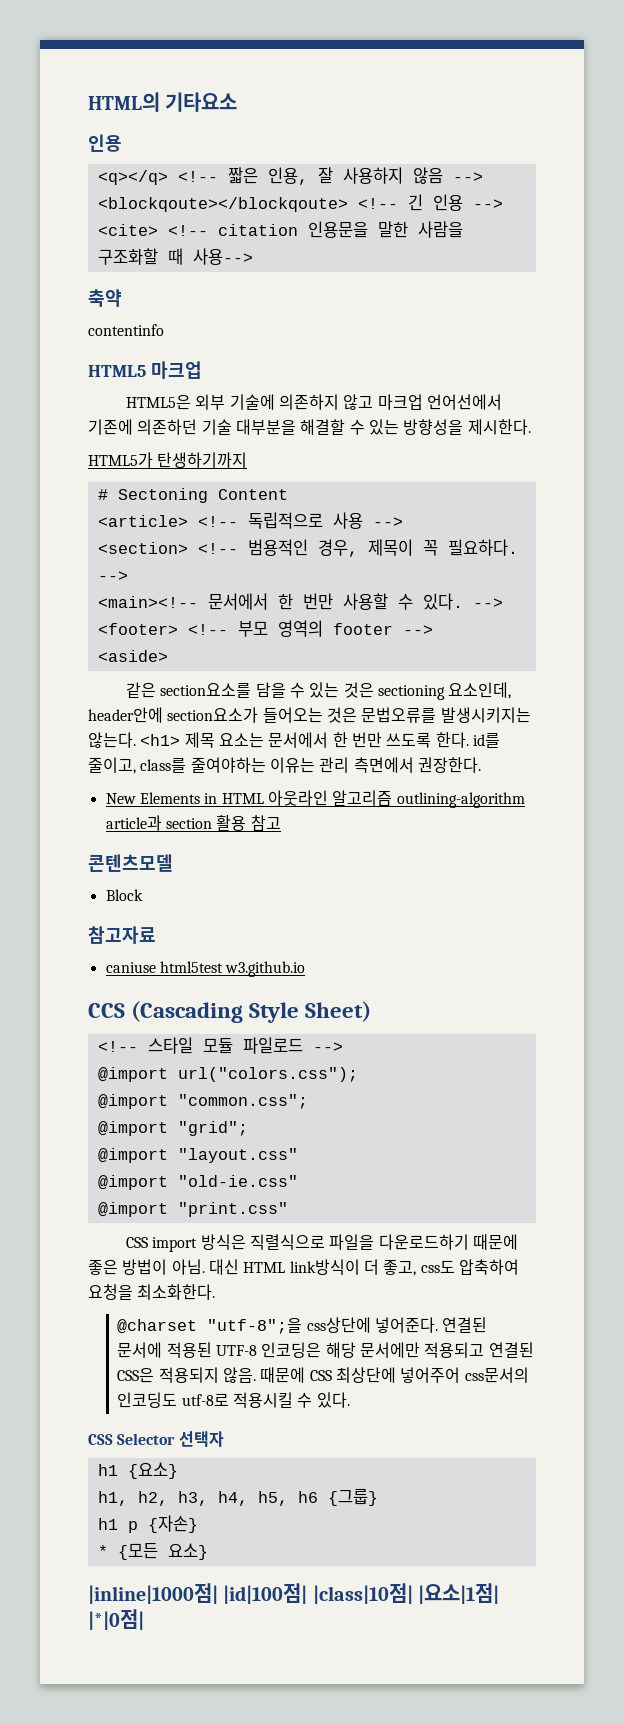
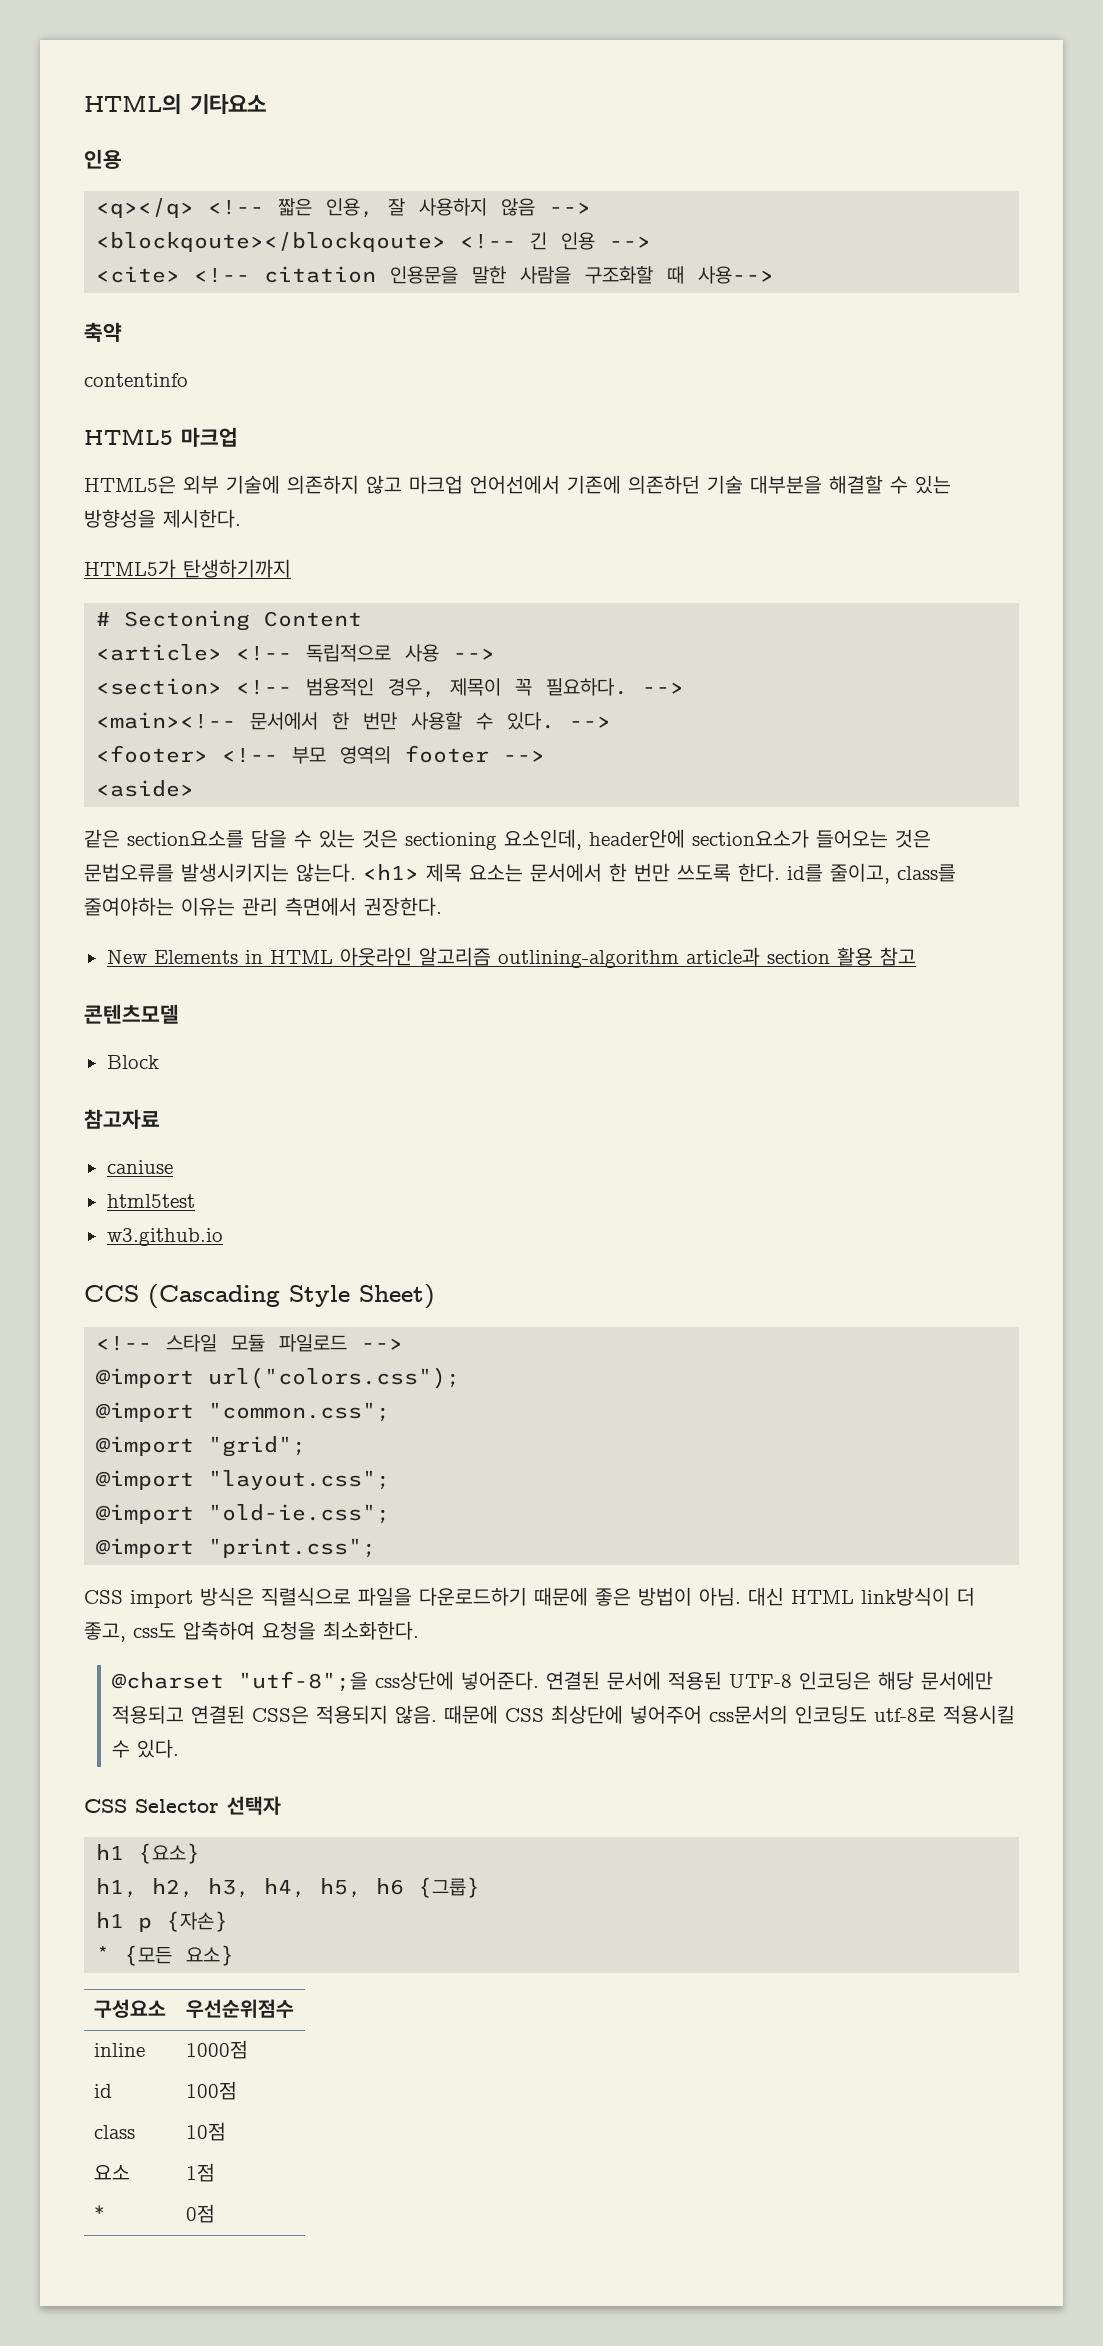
- caniuse html5test w3.github.io
+ caniuse
+ html5test
+ w3.github.io
- @import "layout.css"
- @import "old-ie.css"
- @import "print.css"
+ @import "layout.css";
+ @import "old-ie.css";
+ @import "print.css";
- |inline|1000점| |id|100점| |class|10점| |요소|1점| |*|0점|
+ 구성요소 | 우선순위점수
+ inline | 1000점
+ id | 100점
+ class | 10점
+ 요소 | 1점
+ * | 0점

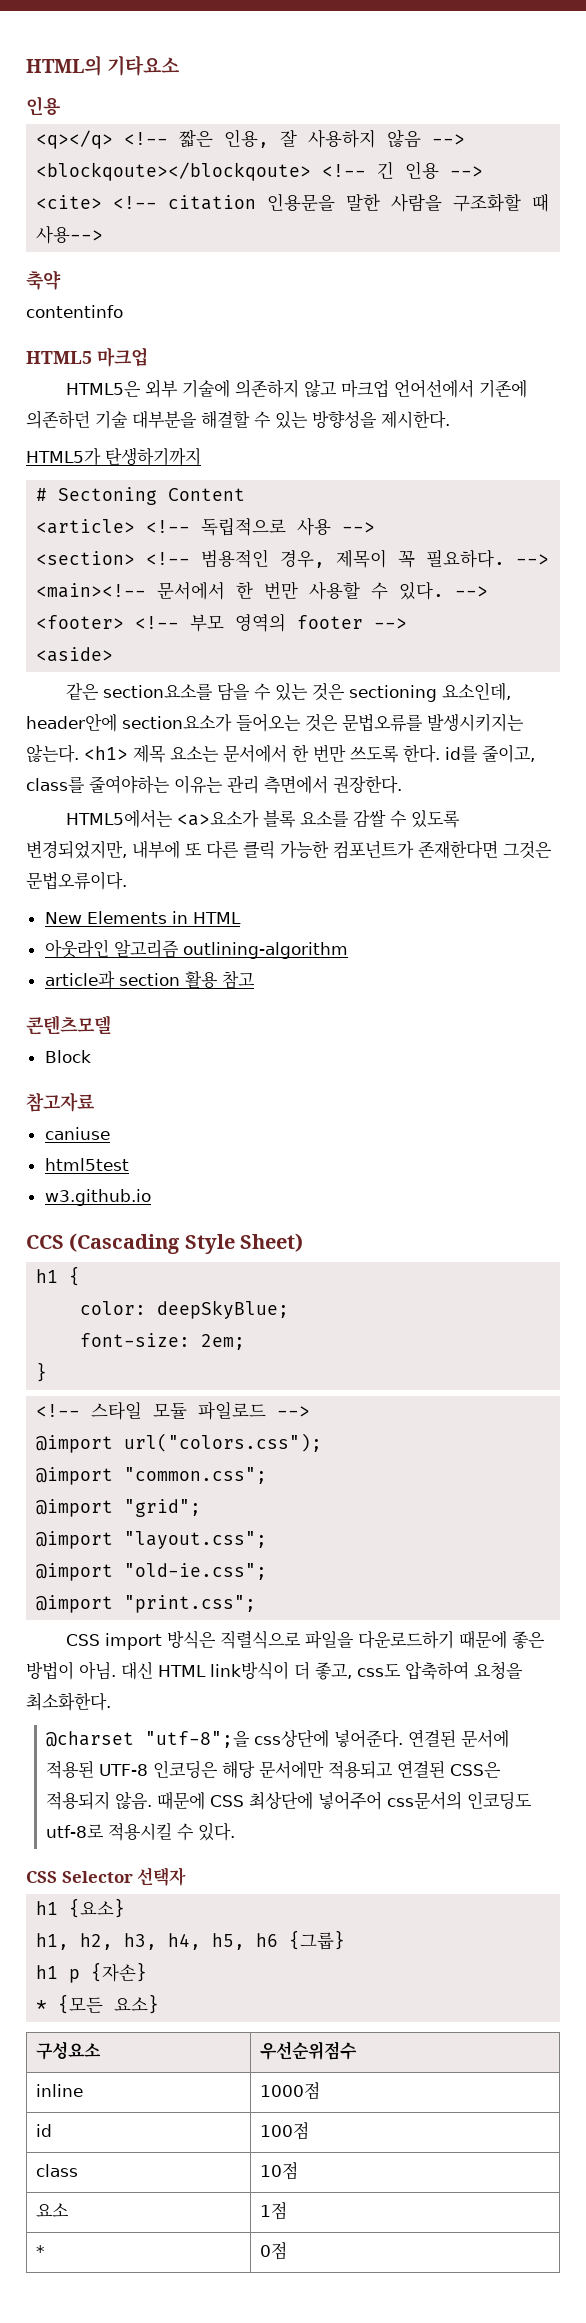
+ HTML5에서는 <a>요소가 블록 요소를 감쌀 수 있도록 변경되었지만, 내부에 또 다른 클릭 가능한 컴포넌트가 존재한다면 그것은 문법오류이다.
- New Elements in HTML 아웃라인 알고리즘 outlining-algorithm article과 section 활용 참고
+ New Elements in HTML
+ 아웃라인 알고리즘 outlining-algorithm
+ article과 section 활용 참고
+ h1 {
+ color: deepSkyBlue;
+ font-size: 2em;
+ }

